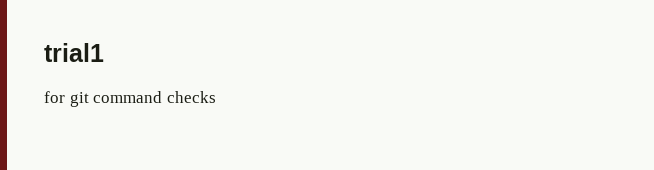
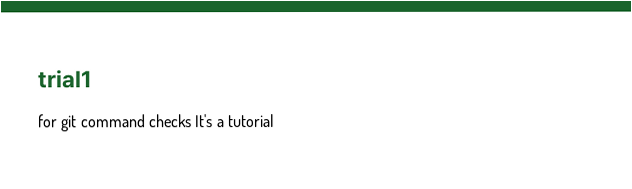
- for git command checks
+ for git command checks It's a tutorial

